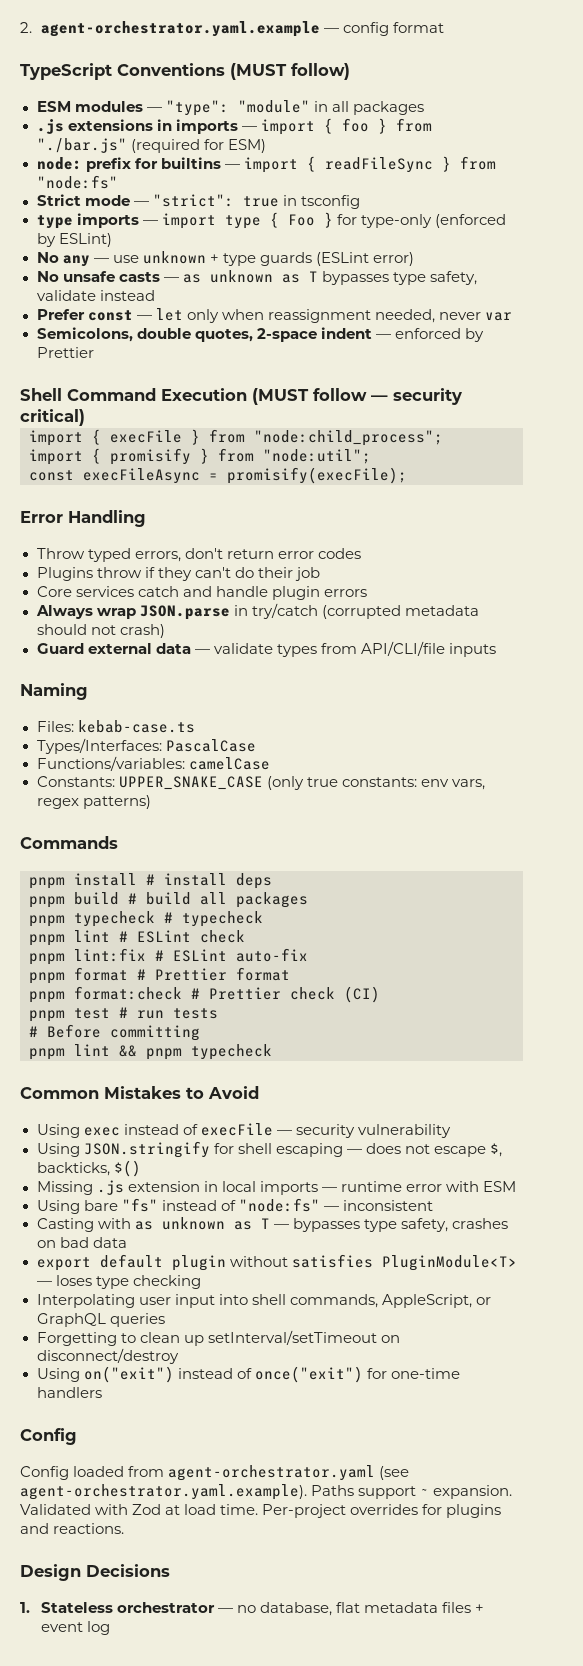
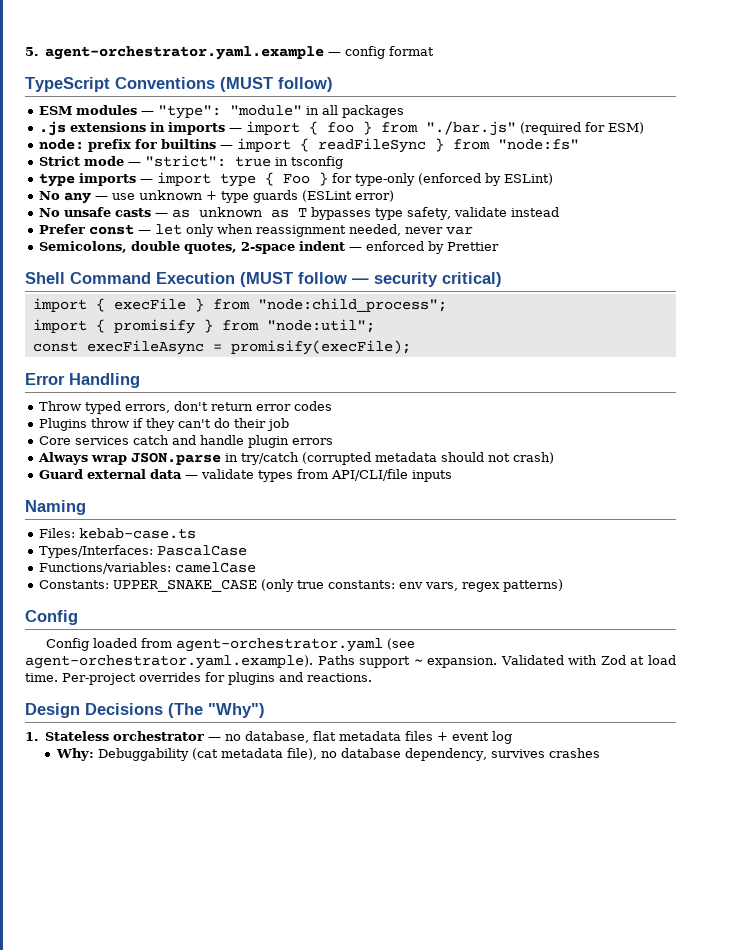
- 2. agent-orchestrator.yaml.example — config format
+ 5. agent-orchestrator.yaml.example — config format
- Commands
- pnpm install # install deps
- pnpm build # build all packages
- pnpm typecheck # typecheck
- pnpm lint # ESLint check
- pnpm lint:fix # ESLint auto-fix
- pnpm format # Prettier format
- pnpm format:check # Prettier check (CI)
- pnpm test # run tests
- # Before committing
- pnpm lint && pnpm typecheck
- Common Mistakes to Avoid
- Using exec instead of execFile — security vulnerability
- Using JSON.stringify for shell escaping — does not escape $, backticks, $()
- Missing .js extension in local imports — runtime error with ESM
- Using bare "fs" instead of "node:fs" — inconsistent
- Casting with as unknown as T — bypasses type safety, crashes on bad data
- export default plugin without satisfies PluginModule<T> — loses type checking
- Interpolating user input into shell commands, AppleScript, or GraphQL queries
- Forgetting to clean up setInterval/setTimeout on disconnect/destroy
- Using on("exit") instead of once("exit") for one-time handlers
- Design Decisions
+ Design Decisions (The "Why")
+ Why: Debuggability (cat metadata file), no database dependency, survives crashes

